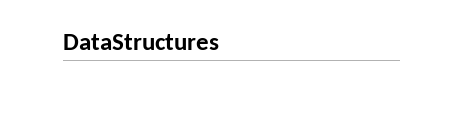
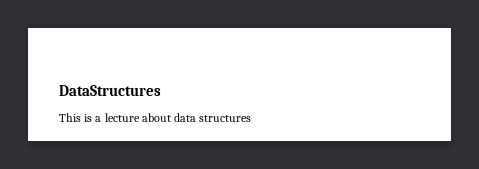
+ This is a lecture about data structures

